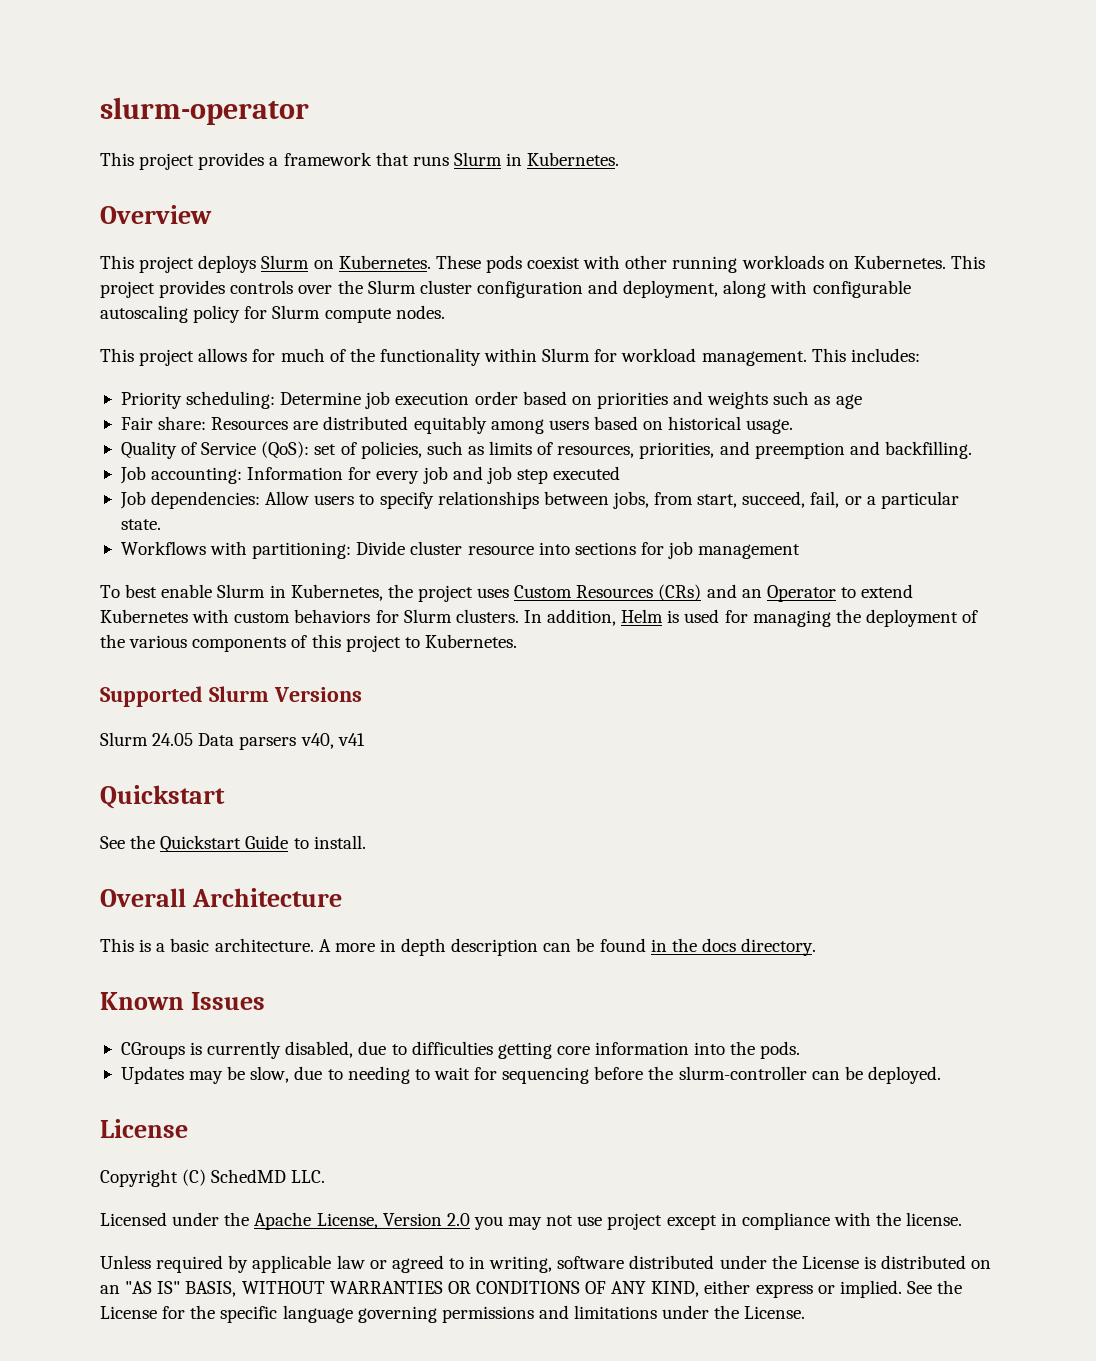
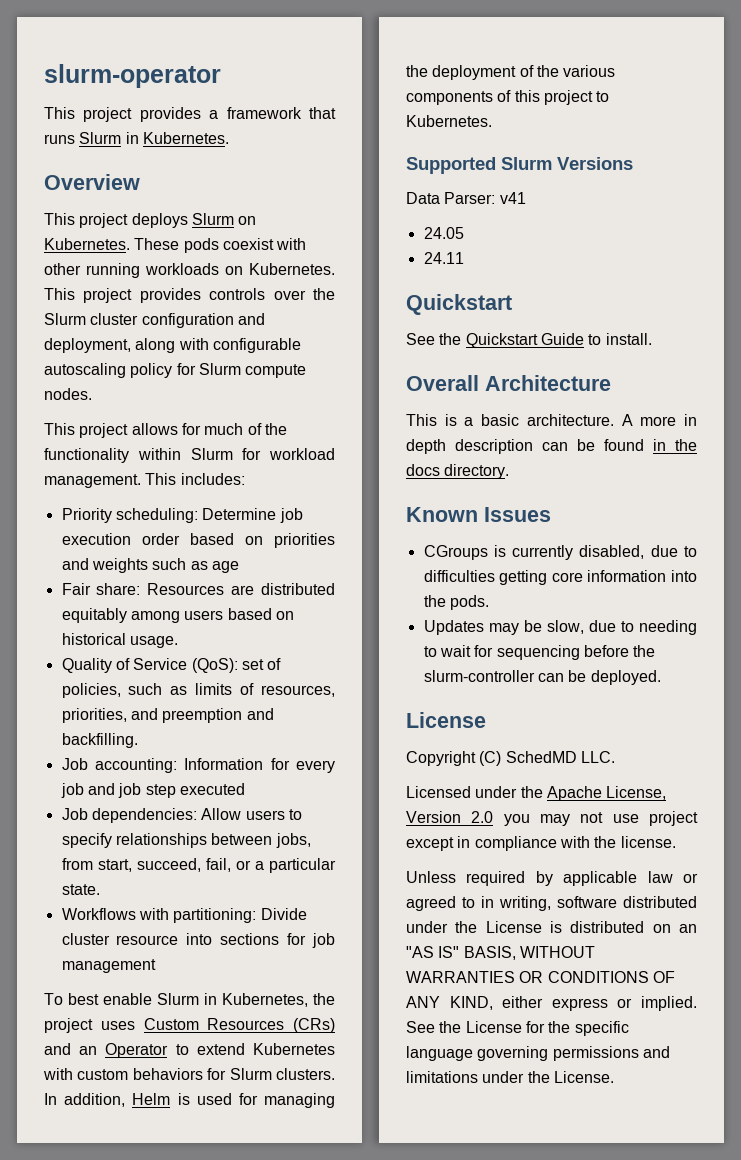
- Slurm 24.05 Data parsers v40, v41
+ Data Parser: v41
+ 24.05
+ 24.11

